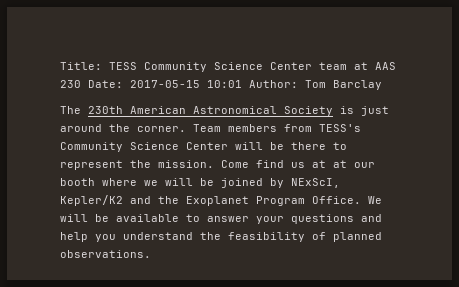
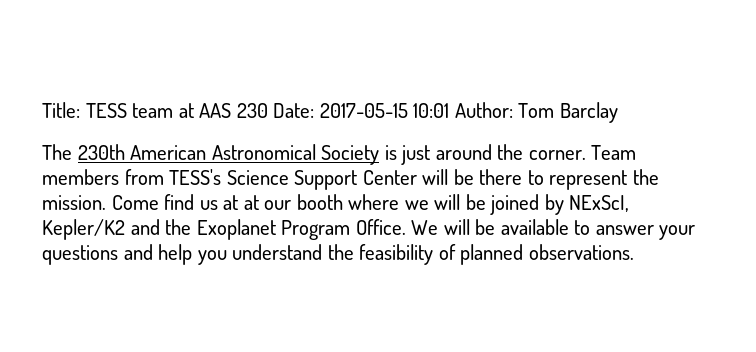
- Title: TESS Community Science Center team at AAS 230 Date: 2017-05-15 10:01 Author: Tom Barclay
+ Title: TESS team at AAS 230 Date: 2017-05-15 10:01 Author: Tom Barclay
- Team members from TESS's Community Science Center will be there to represent the mission.
+ Team members from TESS's Science Support Center will be there to represent the mission.

